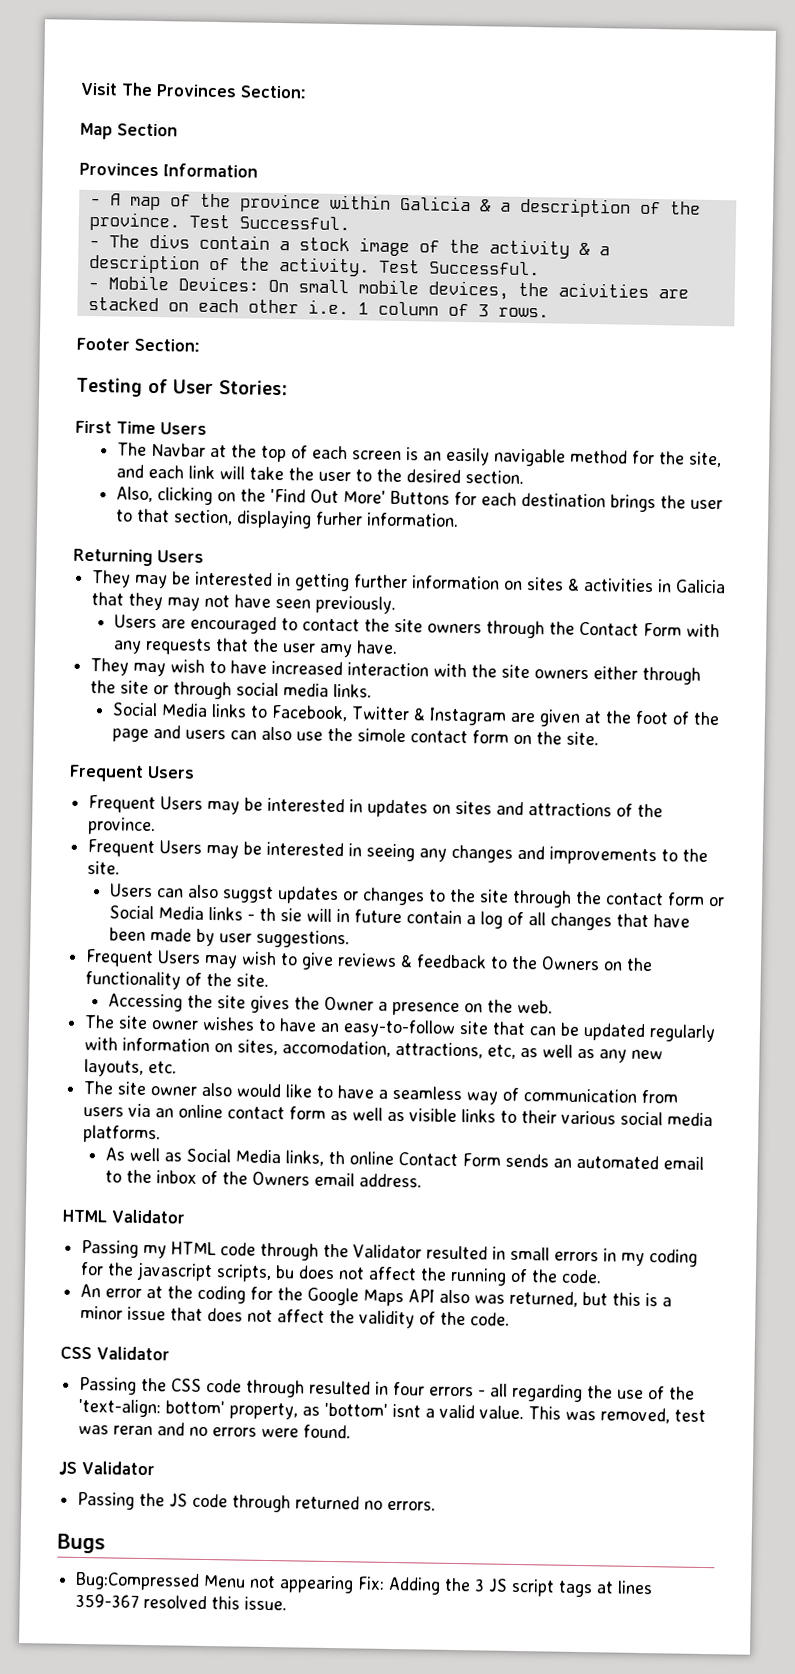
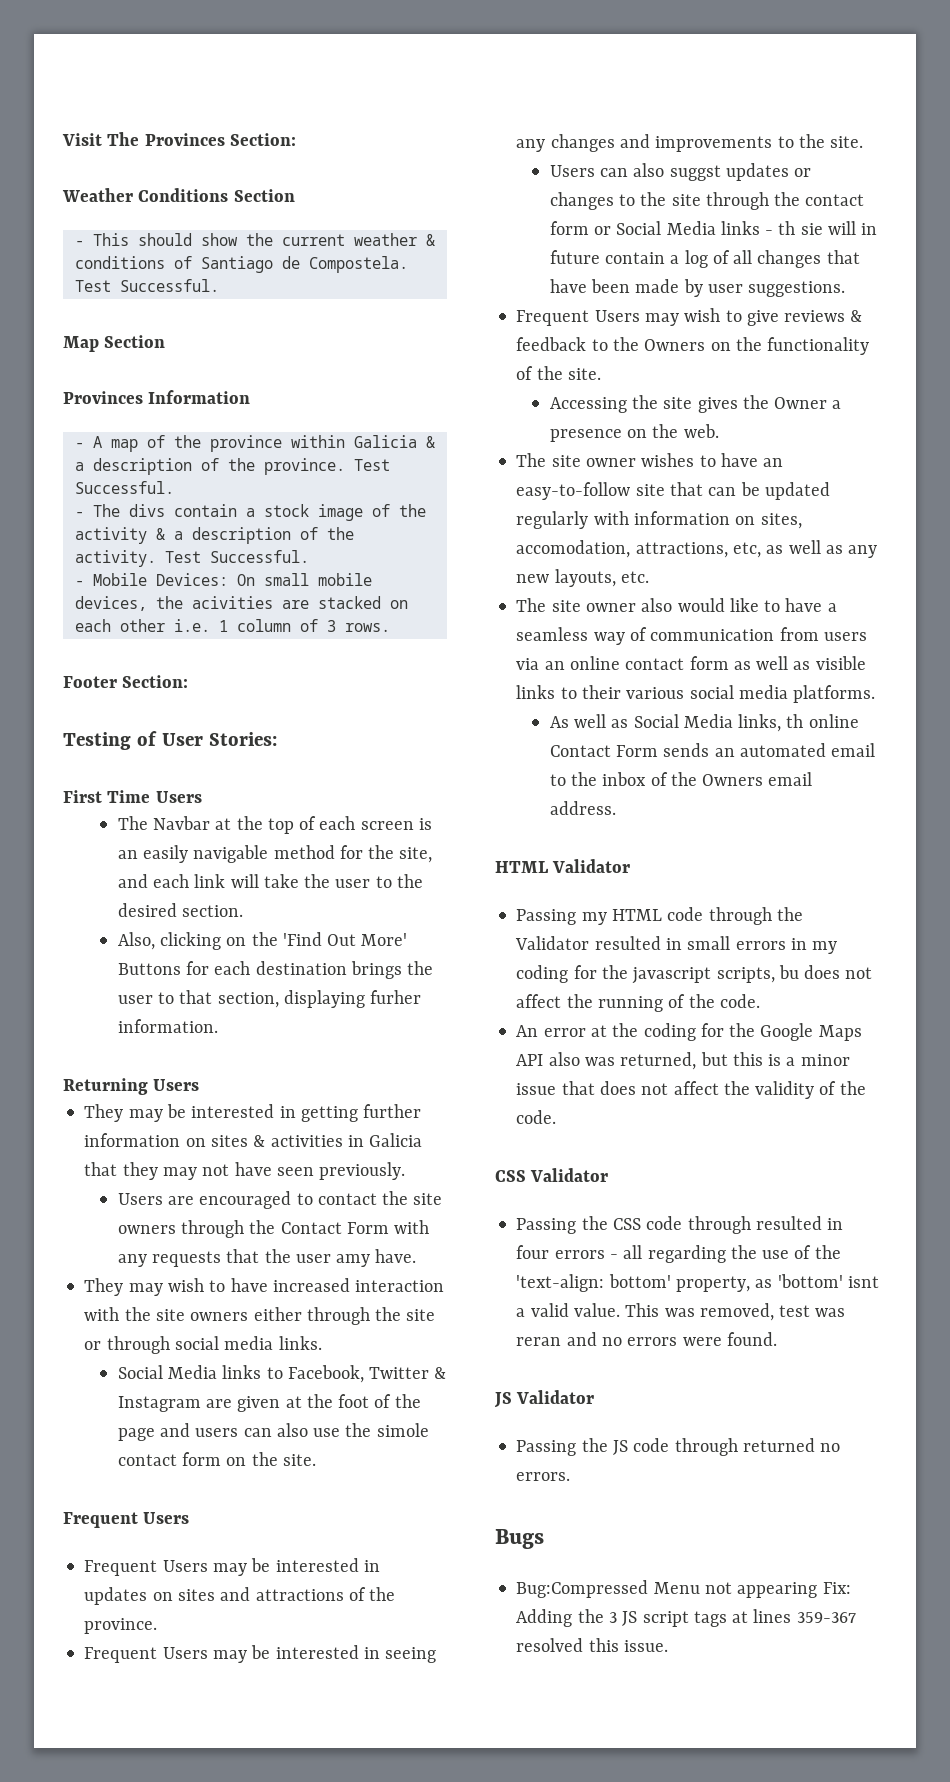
+ Weather Conditions Section
+ - This should show the current weather & conditions of Santiago de Compostela. Test Successful.

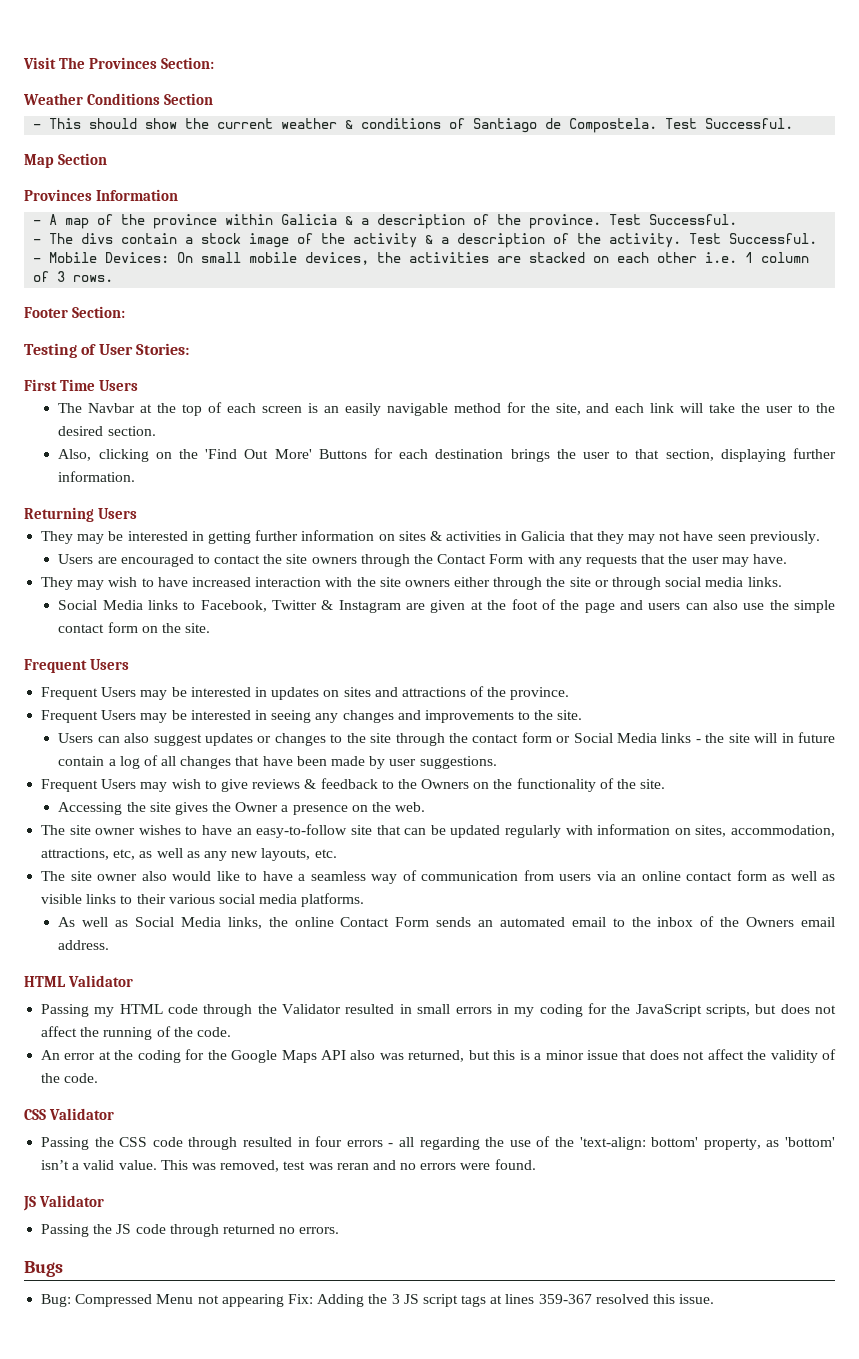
- - Mobile Devices: On small mobile devices, the acivities are stacked on each other i.e. 1 column of 3 rows.
+ - Mobile Devices: On small mobile devices, the activities are stacked on each other i.e. 1 column of 3 rows.
- Also, clicking on the 'Find Out More' Buttons for each destination brings the user to that section, displaying furher information.
+ Also, clicking on the 'Find Out More' Buttons for each destination brings the user to that section, displaying further information.
- Users are encouraged to contact the site owners through the Contact Form with any requests that the user amy have.
+ Users are encouraged to contact the site owners through the Contact Form with any requests that the user may have.
- Social Media links to Facebook, Twitter & Instagram are given at the foot of the page and users can also use the simole contact form on the site.
+ Social Media links to Facebook, Twitter & Instagram are given at the foot of the page and users can also use the simple contact form on the site.
- Users can also suggst updates or changes to the site through the contact form or Social Media links - th sie will in future contain a log of all changes that have been made by user suggestions.
+ Users can also suggest updates or changes to the site through the contact form or Social Media links - the site will in future contain a log of all changes that have been made by user suggestions.
- The site owner wishes to have an easy-to-follow site that can be updated regularly with information on sites, accomodation, attractions, etc, as well as any new layouts, etc.
+ The site owner wishes to have an easy-to-follow site that can be updated regularly with information on sites, accommodation, attractions, etc, as well as any new layouts, etc.
- As well as Social Media links, th online Contact Form sends an automated email to the inbox of the Owners email address.
+ As well as Social Media links, the online Contact Form sends an automated email to the inbox of the Owners email address.
- Passing my HTML code through the Validator resulted in small errors in my coding for the javascript scripts, bu does not affect the running of the code.
+ Passing my HTML code through the Validator resulted in small errors in my coding for the JavaScript scripts, but does not affect the running of the code.
- Passing the CSS code through resulted in four errors - all regarding the use of the 'text-align: bottom' property, as 'bottom' isnt a valid value.
+ Passing the CSS code through resulted in four errors - all regarding the use of the 'text-align: bottom' property, as 'bottom' isn’t a valid value.
- Bug:Compressed Menu not appearing Fix: Adding the 3 JS script tags at lines 359-367 resolved this issue.
+ Bug: Compressed Menu not appearing Fix: Adding the 3 JS script tags at lines 359-367 resolved this issue.

